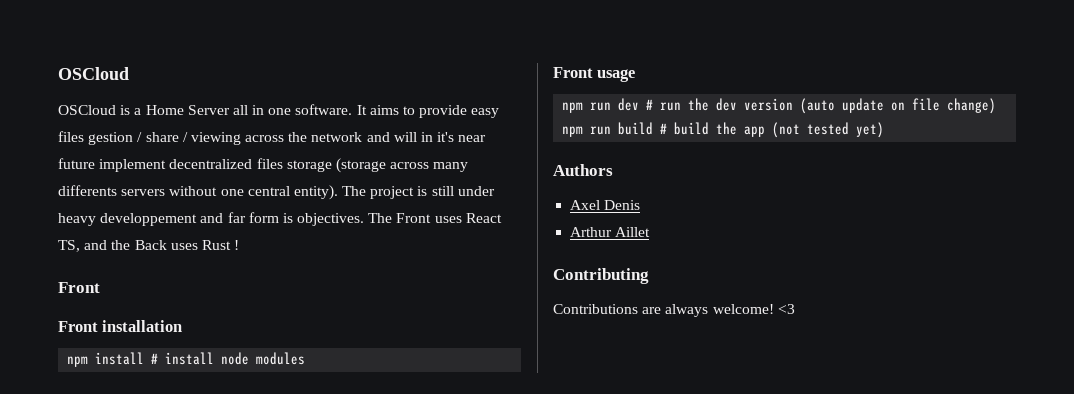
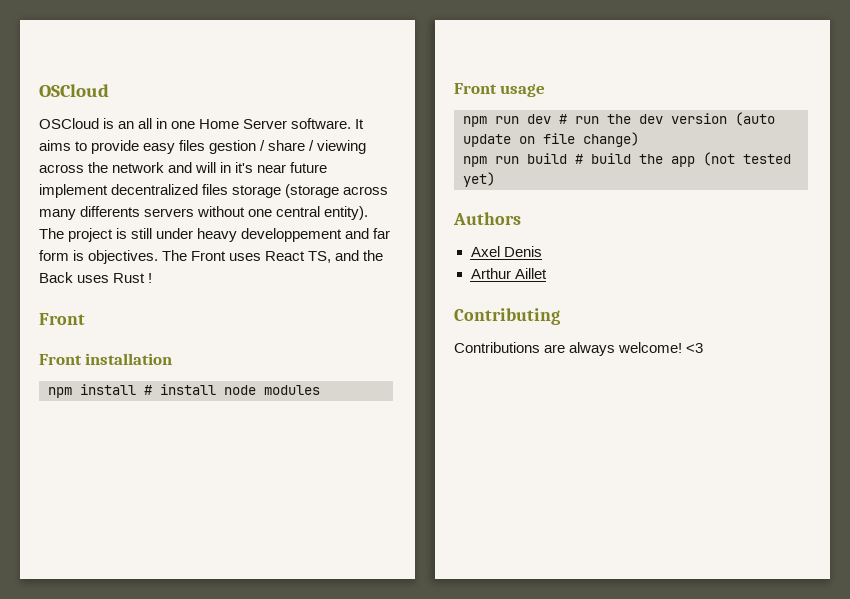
- OSCloud is a Home Server all in one software.
+ OSCloud is an all in one Home Server software.

